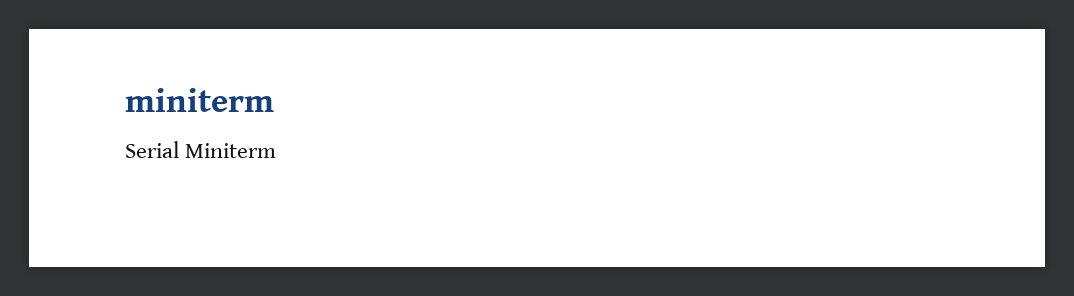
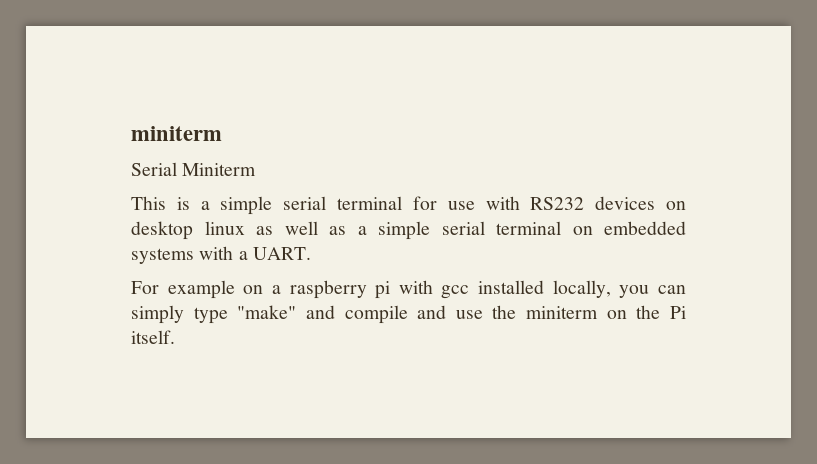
+ This is a simple serial terminal for use with RS232 devices on desktop linux as well as a simple serial terminal on embedded systems with a UART.
+ For example on a raspberry pi with gcc installed locally, you can simply type "make" and compile and use the miniterm on the Pi itself.

